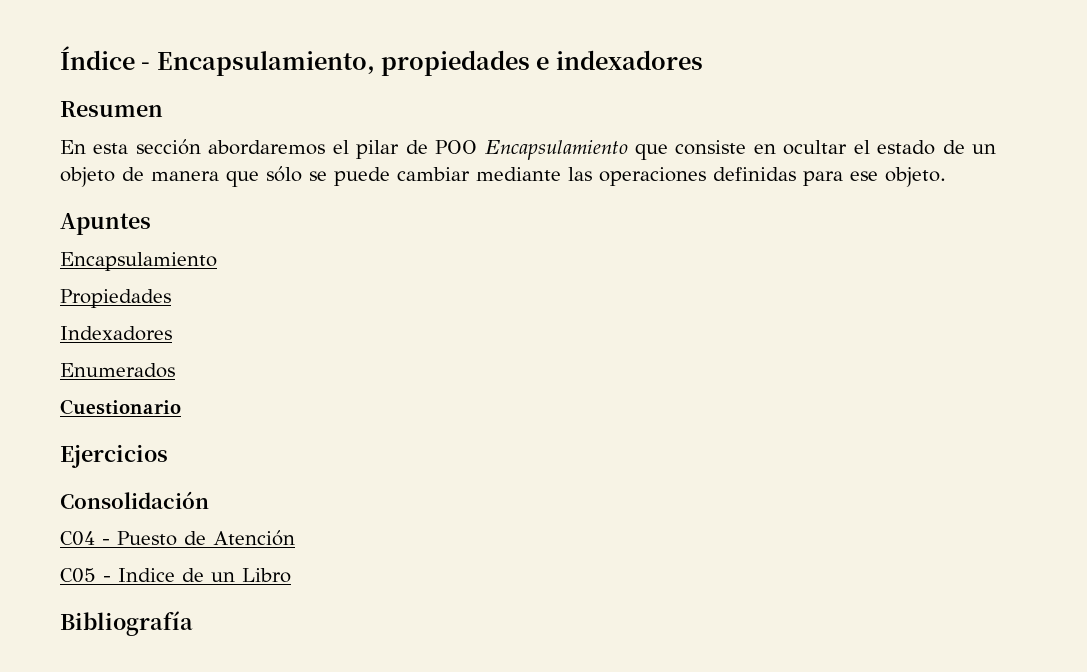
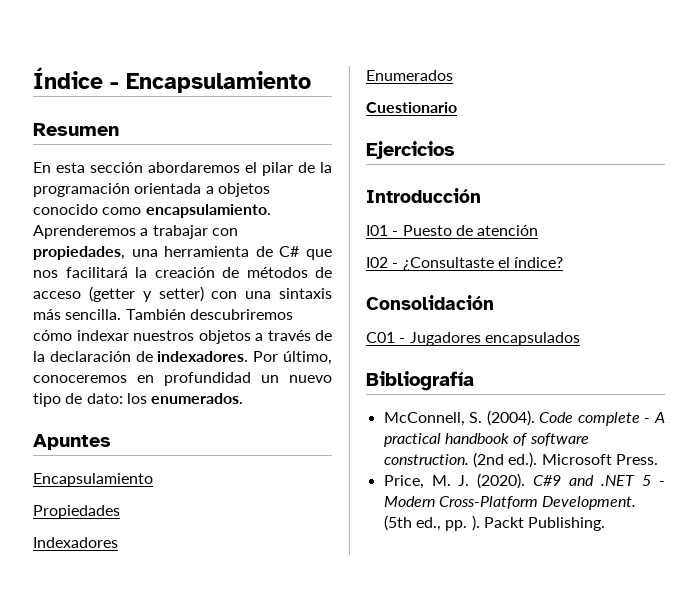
- Índice - Encapsulamiento, propiedades e indexadores
+ Índice - Encapsulamiento
- En esta sección abordaremos el pilar de POO Encapsulamiento que consiste en ocultar el estado de un objeto de manera que sólo se puede cambiar mediante las operaciones definidas para ese objeto.
+ En esta sección abordaremos el pilar de la programación orientada a objetos conocido como encapsulamiento. Aprenderemos a trabajar con propiedades, una herramienta de C# que nos facilitará la creación de métodos de acceso (getter y setter) con una sintaxis más sencilla. También descubriremos cómo indexar nuestros objetos a través de la declaración de indexadores. Por último, conoceremos en profundidad un nuevo tipo de dato: los enumerados.
+ Introducción
+ I01 - Puesto de atención
+ I02 - ¿Consultaste el índice?
  Consolidación
- C04 - Puesto de Atención
- C05 - Indice de un Libro
+ C01 - Jugadores encapsulados
  Bibliografía
+ McConnell, S. (2004). Code complete - A practical handbook of software construction. (2nd ed.). Microsoft Press.
+ Price, M. J. (2020). C#9 and .NET 5 - Modern Cross-Platform Development. (5th ed., pp. ). Packt Publishing.

